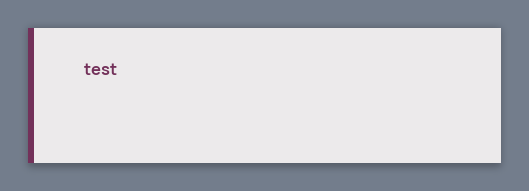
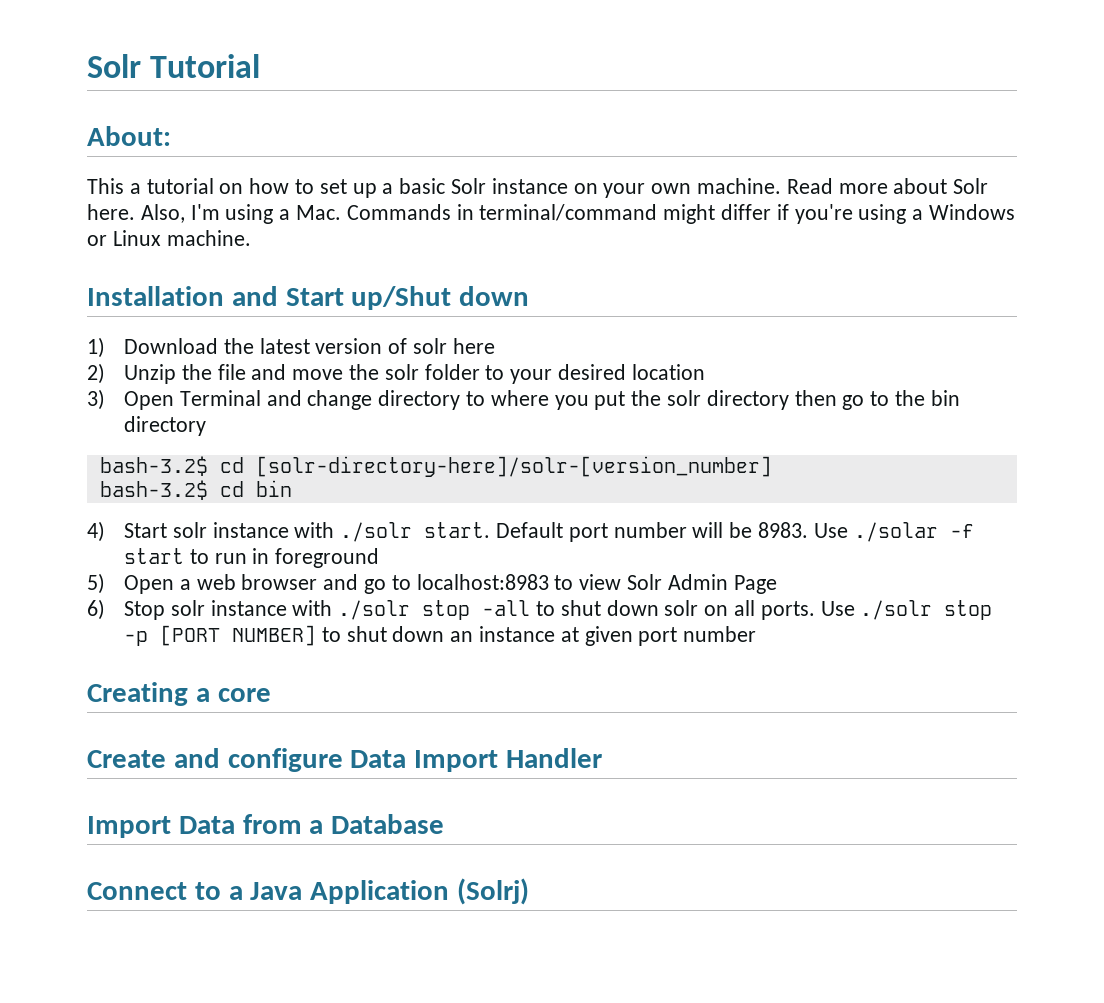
- test
+ Solr Tutorial
+ About:
+ This a tutorial on how to set up a basic Solr instance on your own machine. Read more about Solr here. Also, I'm using a Mac. Commands in terminal/command might differ if you're using a Windows or Linux machine.
+ Installation and Start up/Shut down
+ 1) Download the latest version of solr here
+ 2) Unzip the file and move the solr folder to your desired location
+ 3) Open Terminal and change directory to where you put the solr directory then go to the bin directory
+ bash-3.2$ cd [solr-directory-here]/solr-[version_number]
+ bash-3.2$ cd bin
+ 4) Start solr instance with ./solr start. Default port number will be 8983. Use ./solar -f start to run in foreground
+ 5) Open a web browser and go to localhost:8983 to view Solr Admin Page
+ 6) Stop solr instance with ./solr stop -all to shut down solr on all ports. Use ./solr stop -p [PORT NUMBER] to shut down an instance at given port number
+ Creating a core
+ Create and configure Data Import Handler
+ Import Data from a Database
+ Connect to a Java Application (Solrj)

